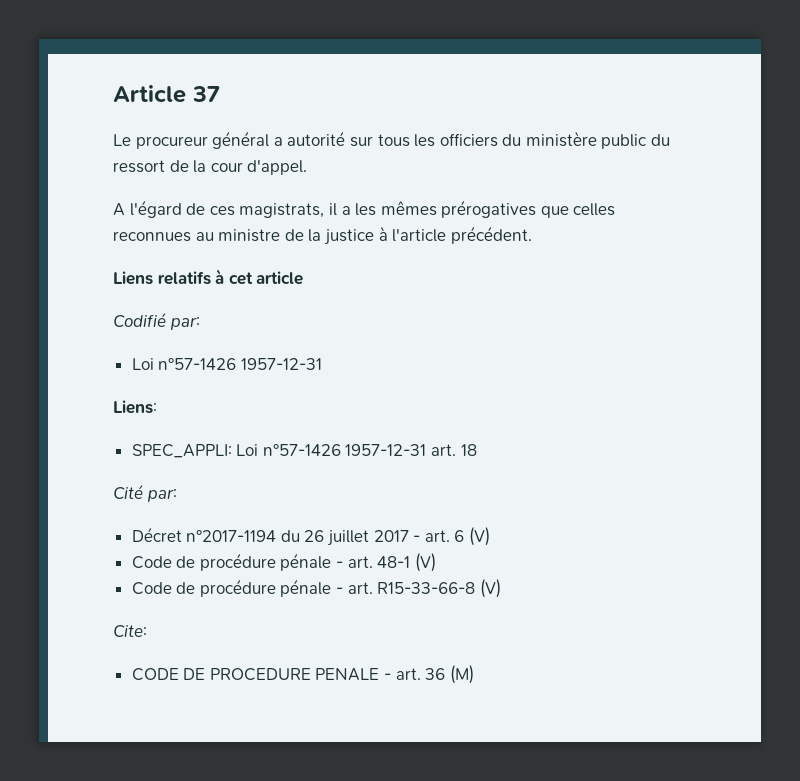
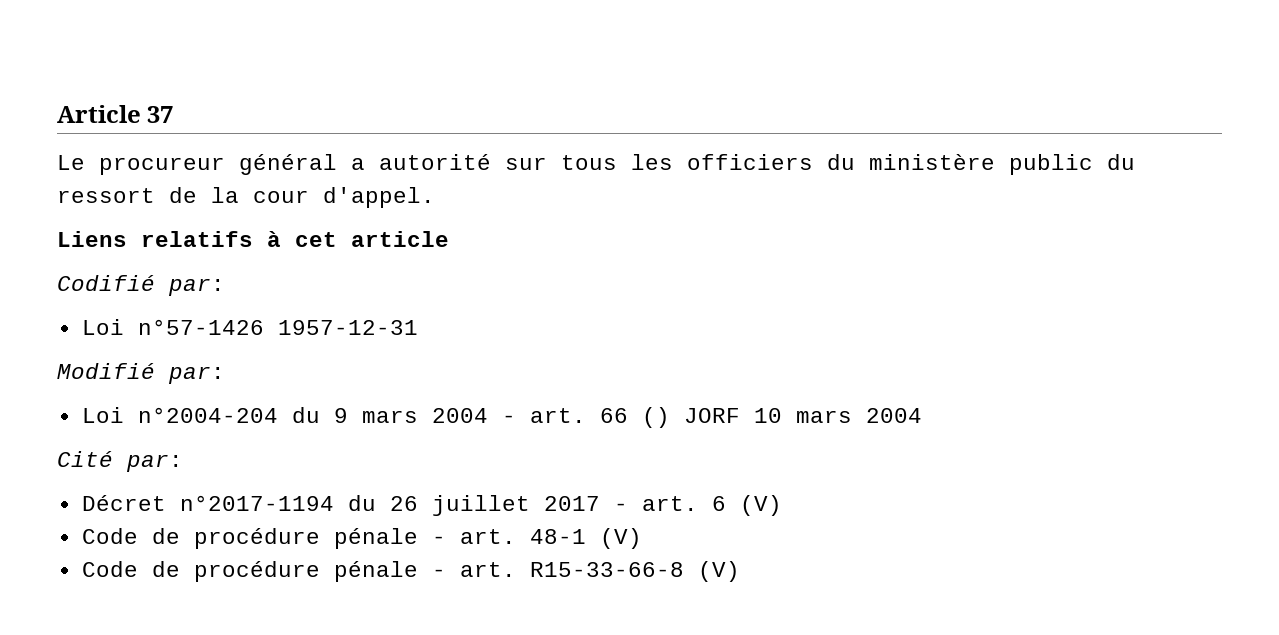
- A l'égard de ces magistrats, il a les mêmes prérogatives que celles reconnues au ministre de la justice à l'article précédent.
- Liens:
- SPEC_APPLI: Loi n°57-1426 1957-12-31 art. 18
+ Modifié par:
+ Loi n°2004-204 du 9 mars 2004 - art. 66 () JORF 10 mars 2004
- Cite:
- CODE DE PROCEDURE PENALE - art. 36 (M)

